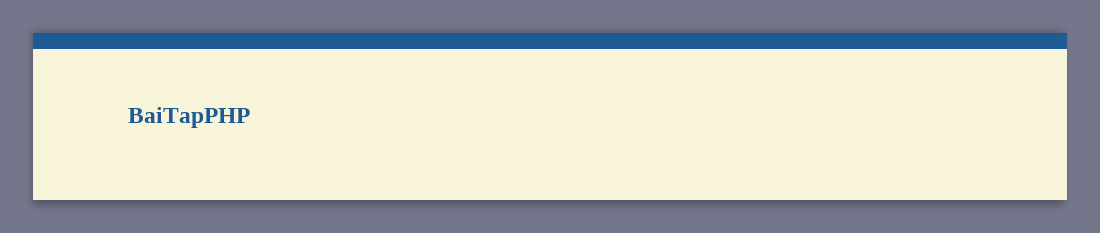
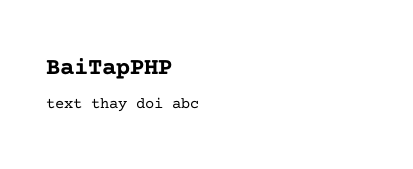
+ text thay doi abc

